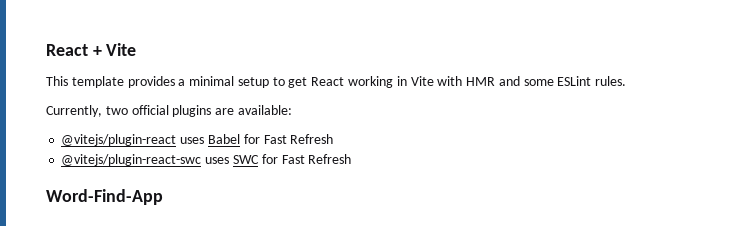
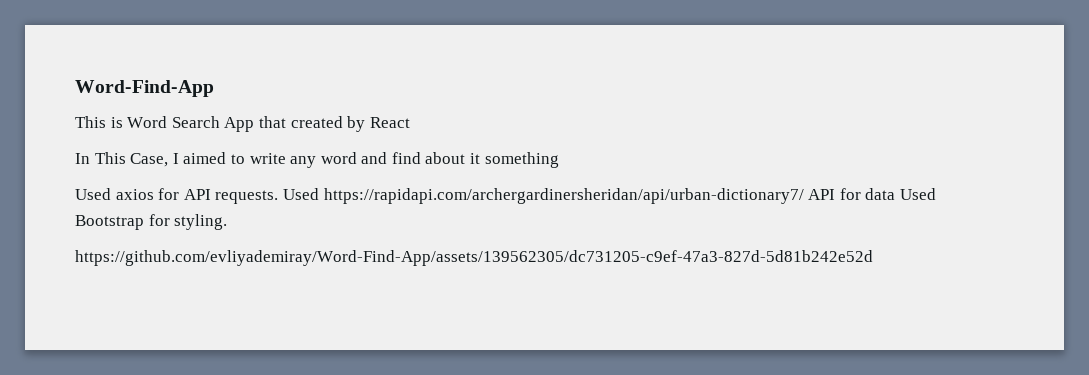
- React + Vite
- This template provides a minimal setup to get React working in Vite with HMR and some ESLint rules.
- Currently, two official plugins are available:
- @vitejs/plugin-react uses Babel for Fast Refresh
- @vitejs/plugin-react-swc uses SWC for Fast Refresh
  Word-Find-App
+ This is Word Search App that created by React
+ In This Case, I aimed to write any word and find about it something
+ Used axios for API requests. Used https://rapidapi.com/archergardinersheridan/api/urban-dictionary7/ API for data Used Bootstrap for styling.
+ https://github.com/evliyademiray/Word-Find-App/assets/139562305/dc731205-c9ef-47a3-827d-5d81b242e52d

